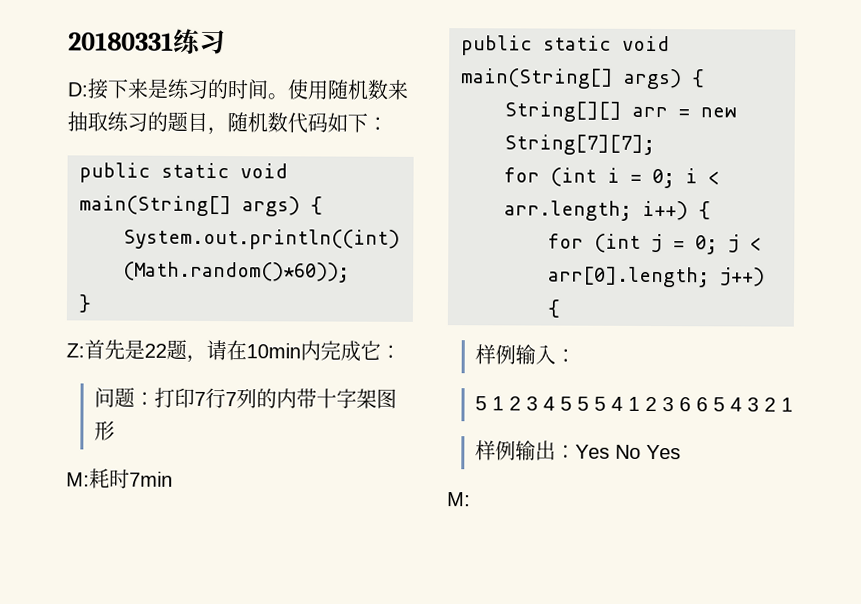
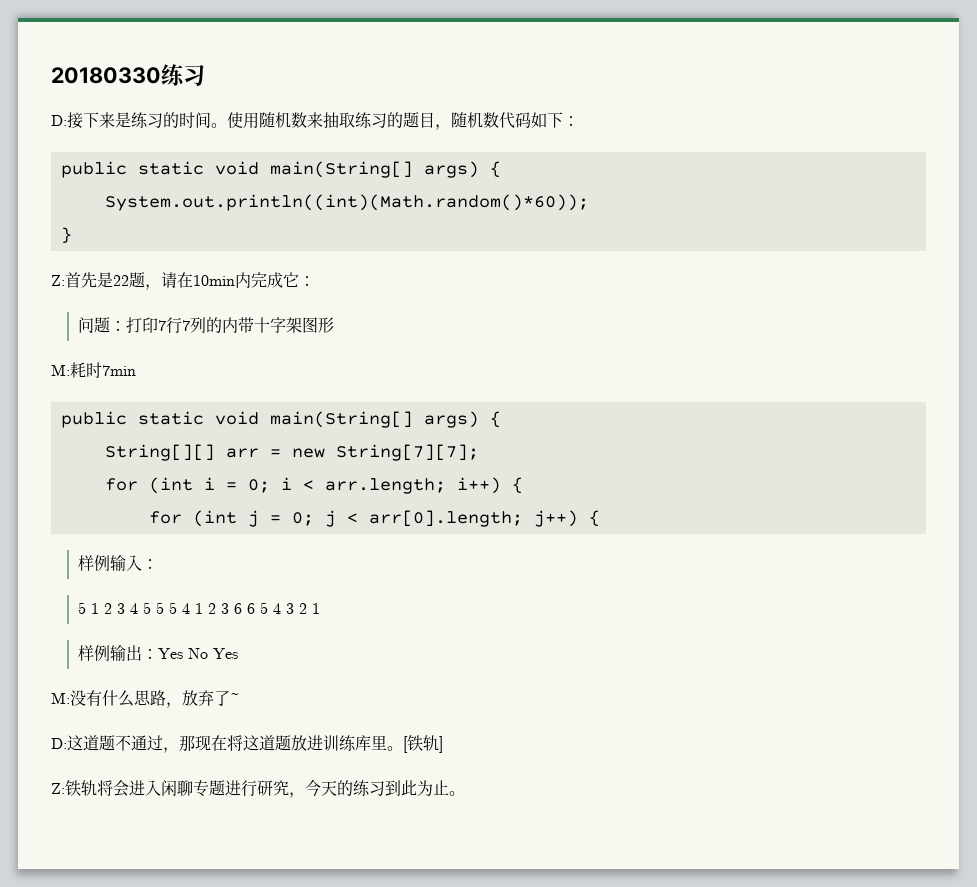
- 20180331练习
+ 20180330练习
  样例输出：Yes No Yes
- M:
+ M:没有什么思路，放弃了~
+ D:这道题不通过，那现在将这道题放进训练库里。[铁轨]
+ Z:铁轨将会进入闲聊专题进行研究，今天的练习到此为止。

